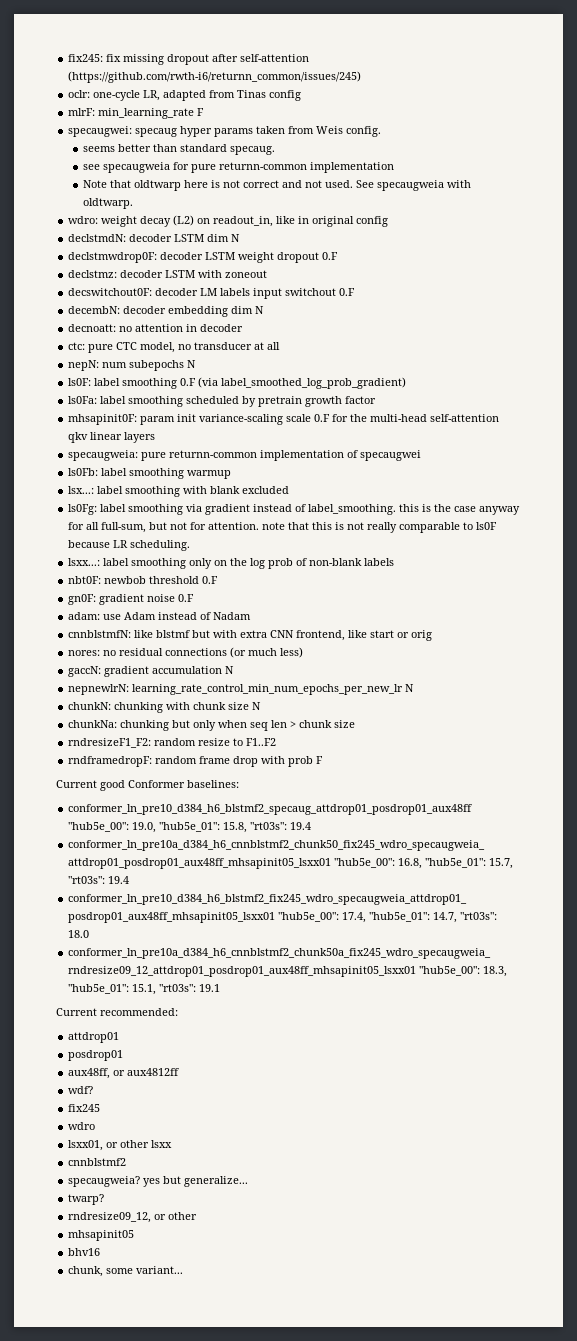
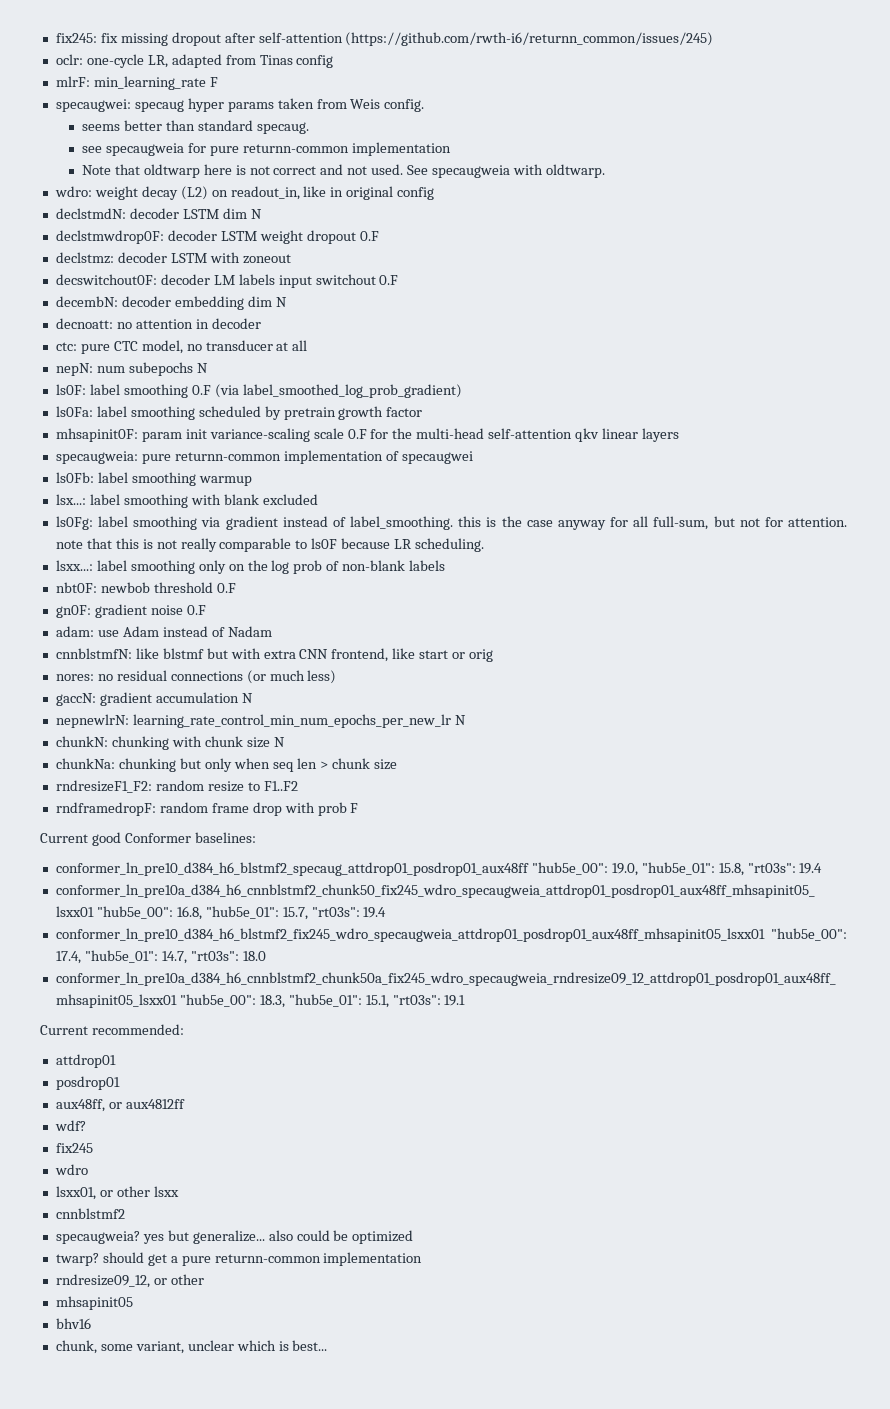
- specaugweia? yes but generalize...
- twarp?
+ specaugweia? yes but generalize... also could be optimized
+ twarp? should get a pure returnn-common implementation
- chunk, some variant...
+ chunk, some variant, unclear which is best...

